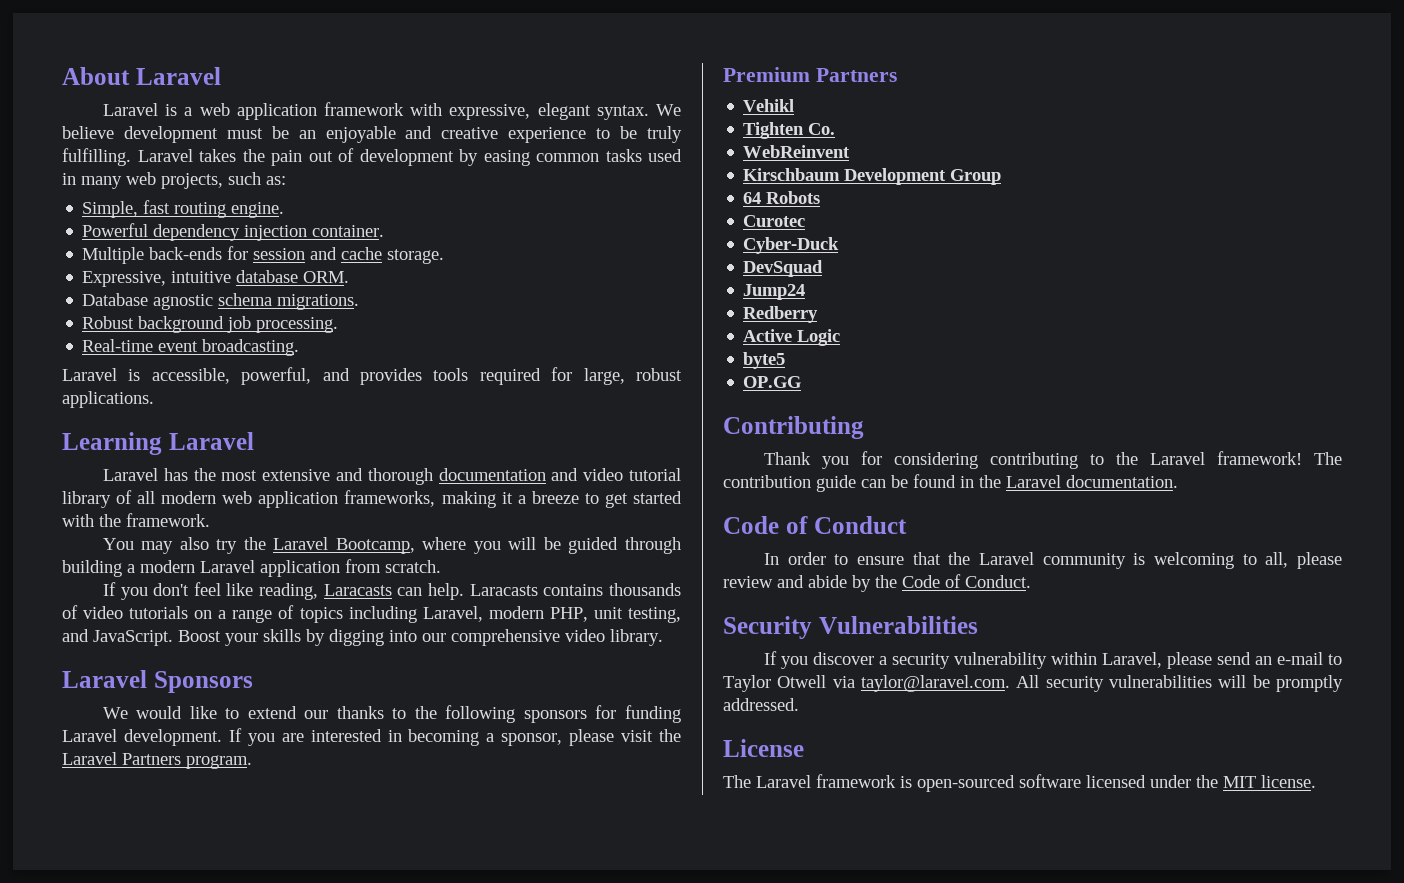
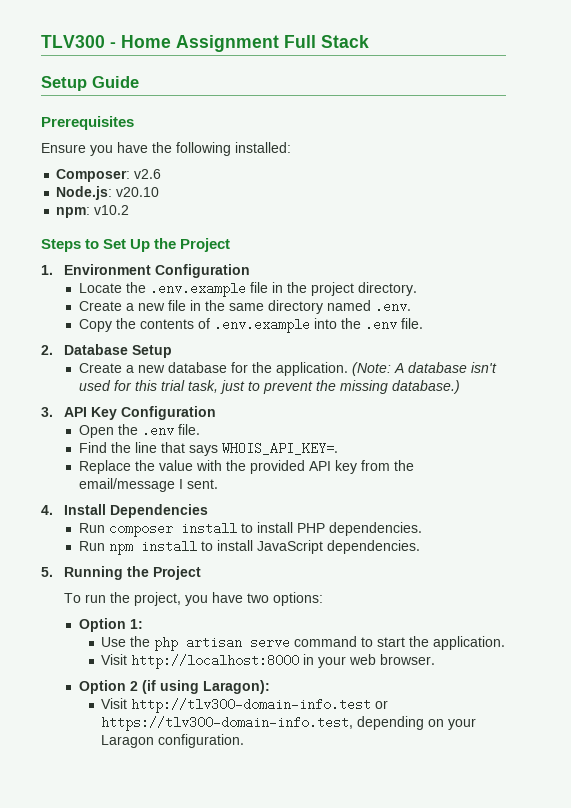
- About Laravel
- Laravel is a web application framework with expressive, elegant syntax. We believe development must be an enjoyable and creative experience to be truly fulfilling. Laravel takes the pain out of development by easing common tasks used in many web projects, such as:
- Simple, fast routing engine.
- Powerful dependency injection container.
- Multiple back-ends for session and cache storage.
- Expressive, intuitive database ORM.
- Database agnostic schema migrations.
- Robust background job processing.
- Real-time event broadcasting.
- Laravel is accessible, powerful, and provides tools required for large, robust applications.
- Learning Laravel
- Laravel has the most extensive and thorough documentation and video tutorial library of all modern web application frameworks, making it a breeze to get started with the framework.
- You may also try the Laravel Bootcamp, where you will be guided through building a modern Laravel application from scratch.
- If you don't feel like reading, Laracasts can help. Laracasts contains thousands of video tutorials on a range of topics including Laravel, modern PHP, unit testing, and JavaScript. Boost your skills by digging into our comprehensive video library.
- Laravel Sponsors
- We would like to extend our thanks to the following sponsors for funding Laravel development. If you are interested in becoming a sponsor, please visit the Laravel Partners program.
- Premium Partners
- Vehikl
- Tighten Co.
- WebReinvent
- Kirschbaum Development Group
- 64 Robots
- Curotec
- Cyber-Duck
- DevSquad
- Jump24
- Redberry
- Active Logic
- byte5
- OP.GG
- Contributing
- Thank you for considering contributing to the Laravel framework! The contribution guide can be found in the Laravel documentation.
- Code of Conduct
- In order to ensure that the Laravel community is welcoming to all, please review and abide by the Code of Conduct.
- Security Vulnerabilities
- If you discover a security vulnerability within Laravel, please send an e-mail to Taylor Otwell via taylor@laravel.com. All security vulnerabilities will be promptly addressed.
- License
- The Laravel framework is open-sourced software licensed under the MIT license.
+ TLV300 - Home Assignment Full Stack
+ Setup Guide
+ Prerequisites
+ Ensure you have the following installed:
+ Composer: v2.6
+ Node.js: v20.10
+ npm: v10.2
+ Steps to Set Up the Project
+ 1. Environment Configuration
+ Locate the .env.example file in the project directory.
+ Create a new file in the same directory named .env.
+ Copy the contents of .env.example into the .env file.
+ 2. Database Setup
+ Create a new database for the application. (Note: A database isn't used for this trial task, just to prevent the missing database.)
+ 3. API Key Configuration
+ Open the .env file.
+ Find the line that says WHOIS_API_KEY=.
+ Replace the value with the provided API key from the email/message I sent.
+ 4. Install Dependencies
+ Run composer install to install PHP dependencies.
+ Run npm install to install JavaScript dependencies.
+ 5. Running the Project
+ To run the project, you have two options:
+ Option 1:
+ Use the php artisan serve command to start the application.
+ Visit http://localhost:8000 in your web browser.
+ Option 2 (if using Laragon):
+ Visit http://tlv300-domain-info.test or https://tlv300-domain-info.test, depending on your Laragon configuration.

